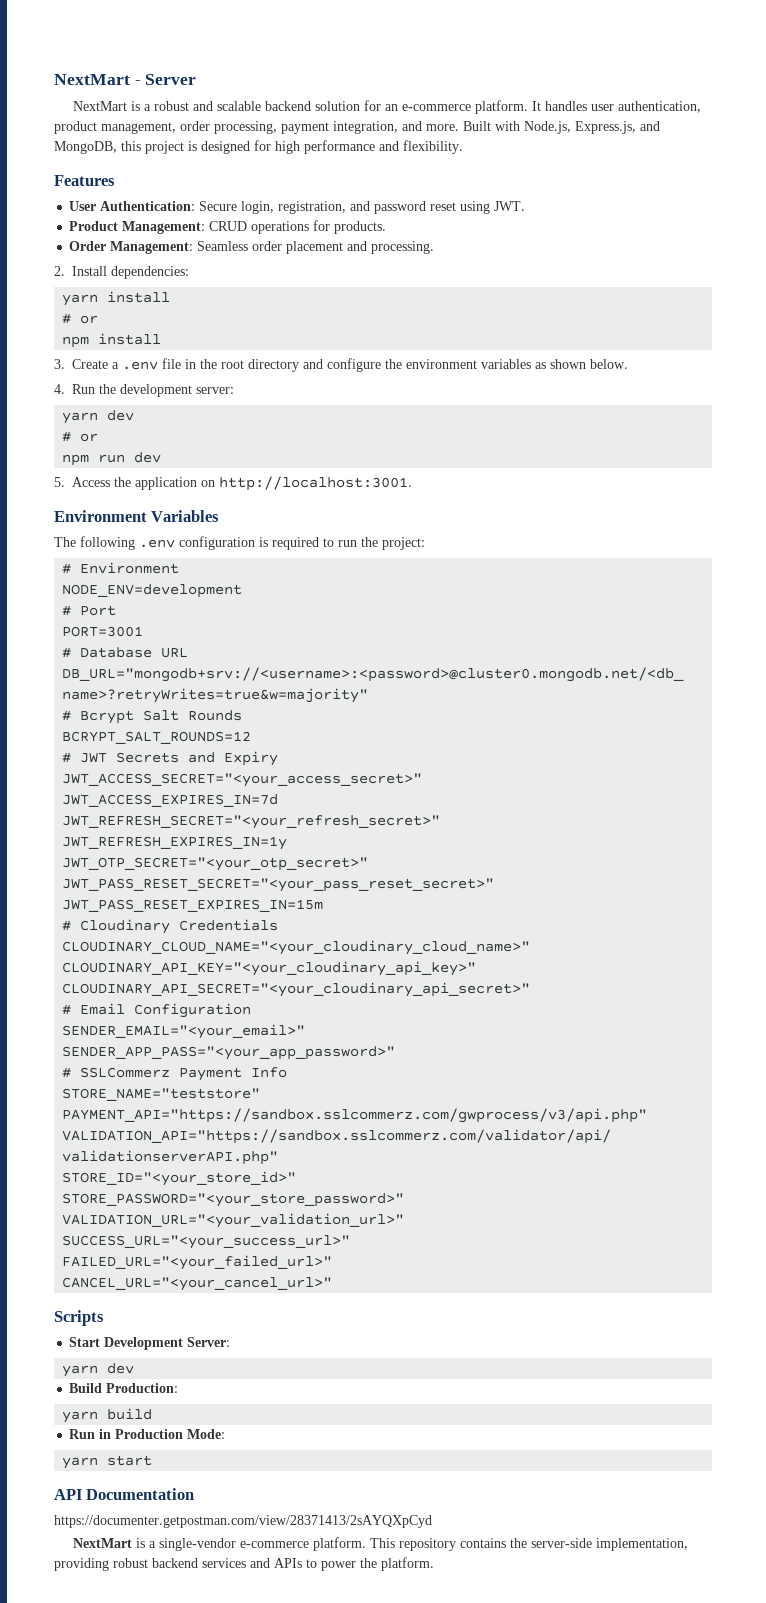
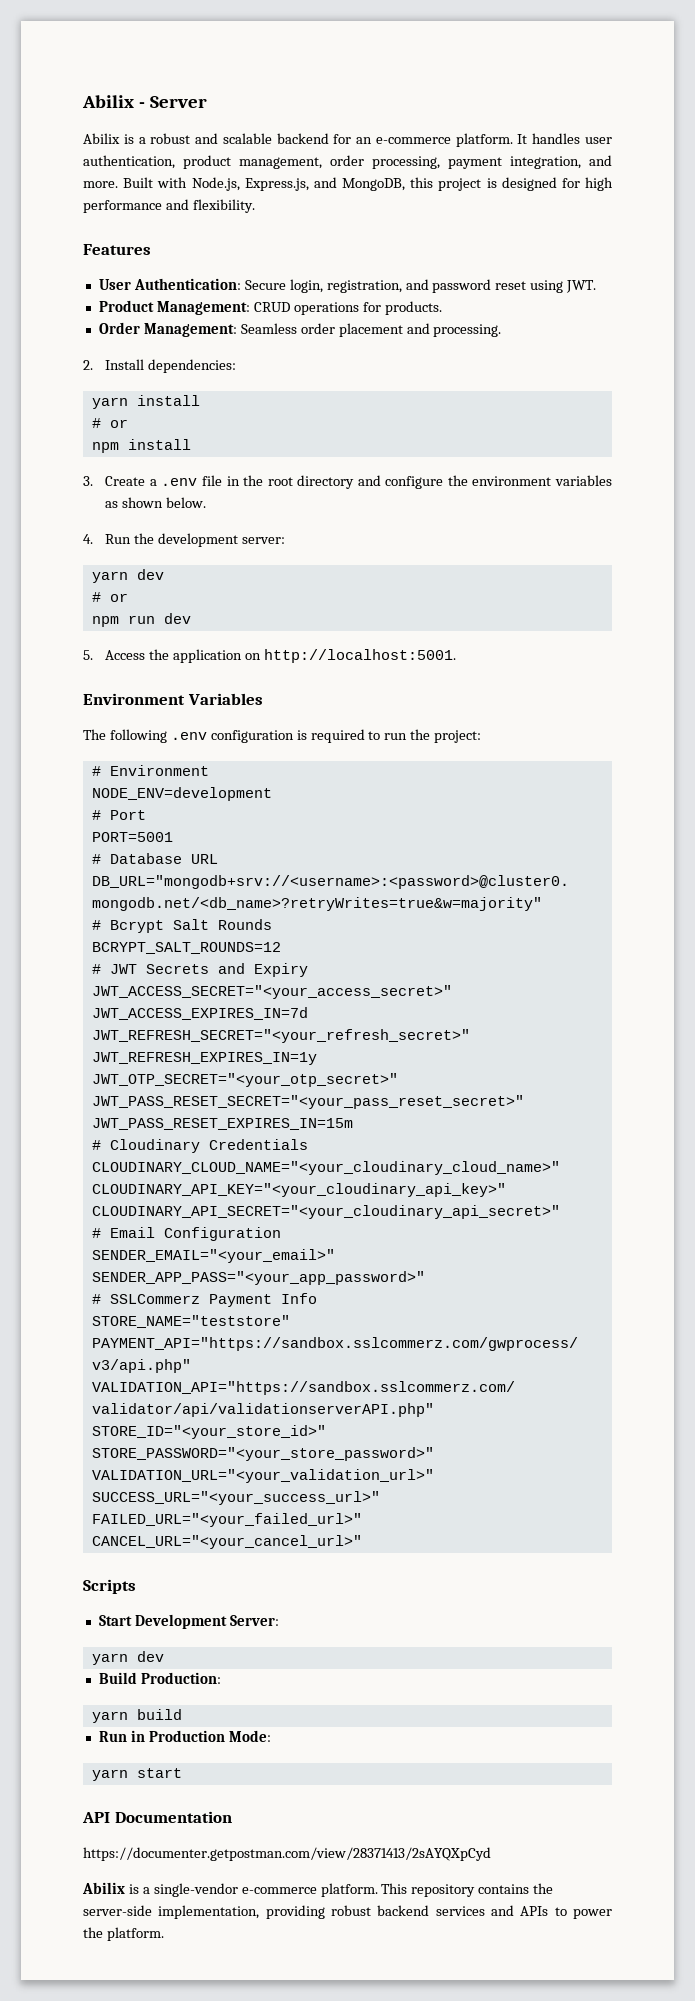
- NextMart - Server
+ Abilix - Server
- NextMart is a robust and scalable backend solution for an e-commerce platform.
+ Abilix is a robust and scalable backend for an e-commerce platform.
- 5. Access the application on http://localhost:3001.
+ 5. Access the application on http://localhost:5001.
- PORT=3001
+ PORT=5001
- NextMart is a single-vendor e-commerce platform.
+ Abilix is a single-vendor e-commerce platform.

